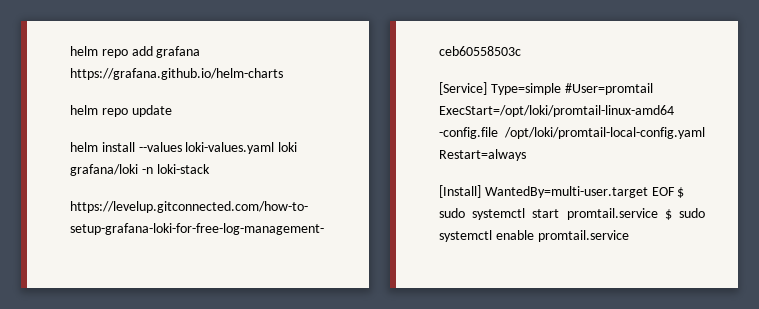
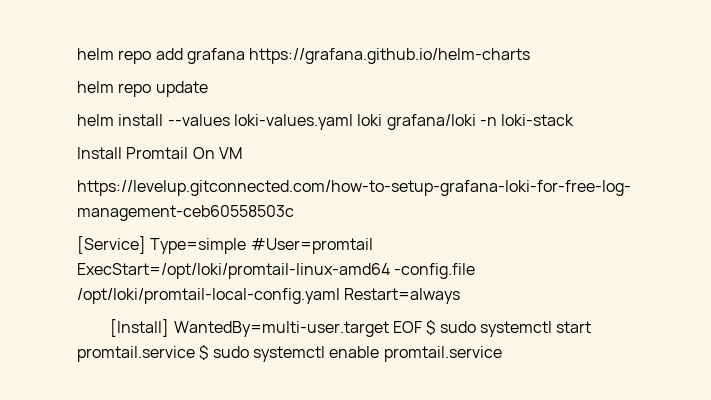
+ Install Promtail On VM

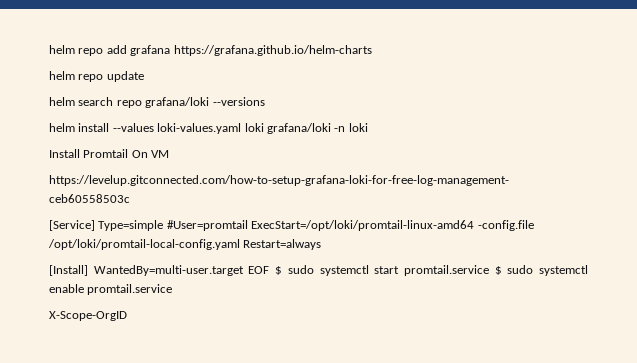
+ helm search repo grafana/loki --versions
- helm install --values loki-values.yaml loki grafana/loki -n loki-stack
+ helm install --values loki-values.yaml loki grafana/loki -n loki
+ X-Scope-OrgID

